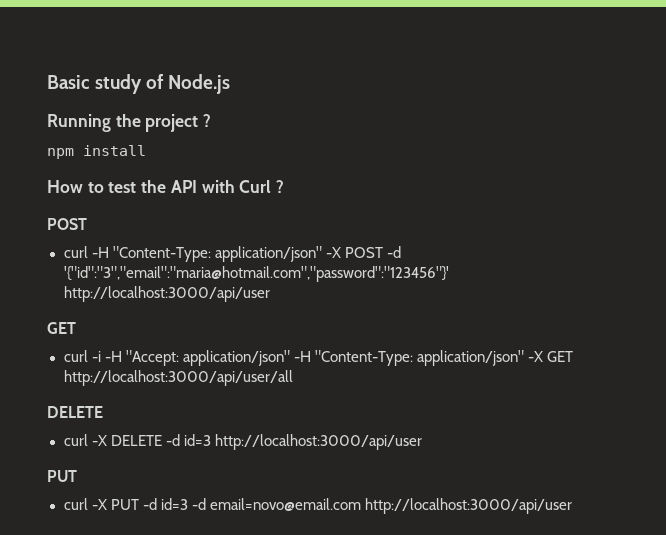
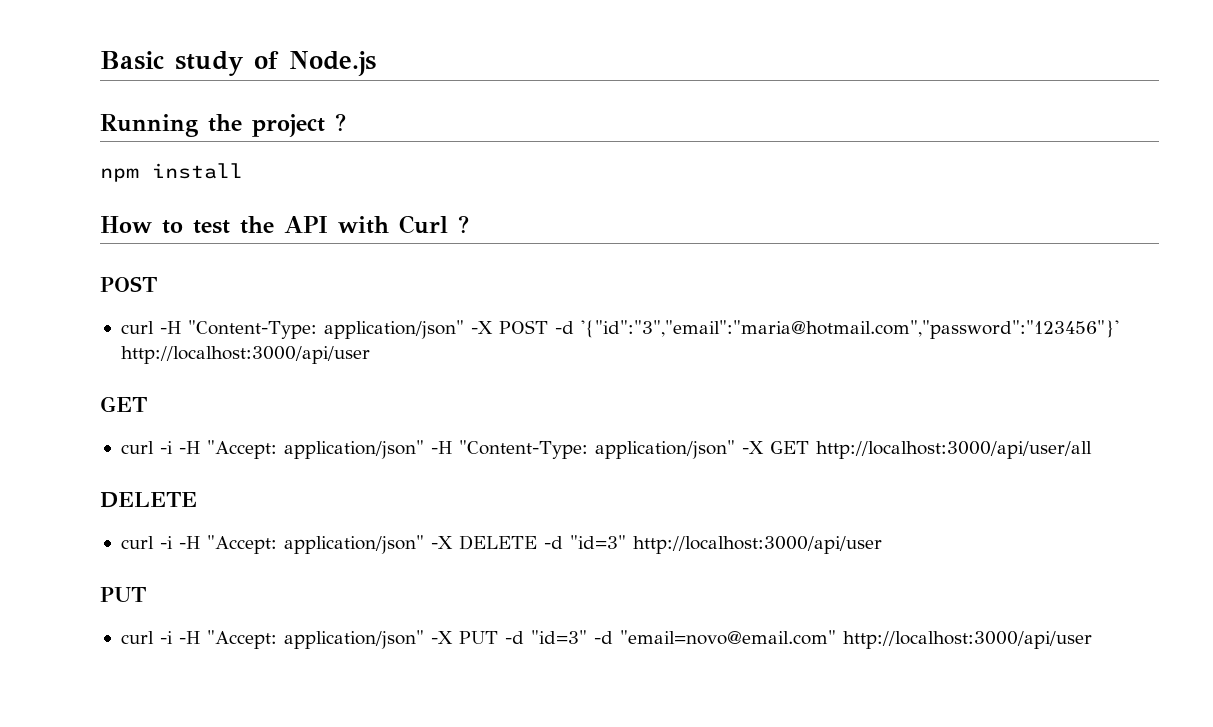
- curl -X DELETE -d id=3 http://localhost:3000/api/user
+ curl -i -H "Accept: application/json" -X DELETE -d "id=3" http://localhost:3000/api/user
- curl -X PUT -d id=3 -d email=novo@email.com http://localhost:3000/api/user
+ curl -i -H "Accept: application/json" -X PUT -d "id=3" -d "email=novo@email.com" http://localhost:3000/api/user

